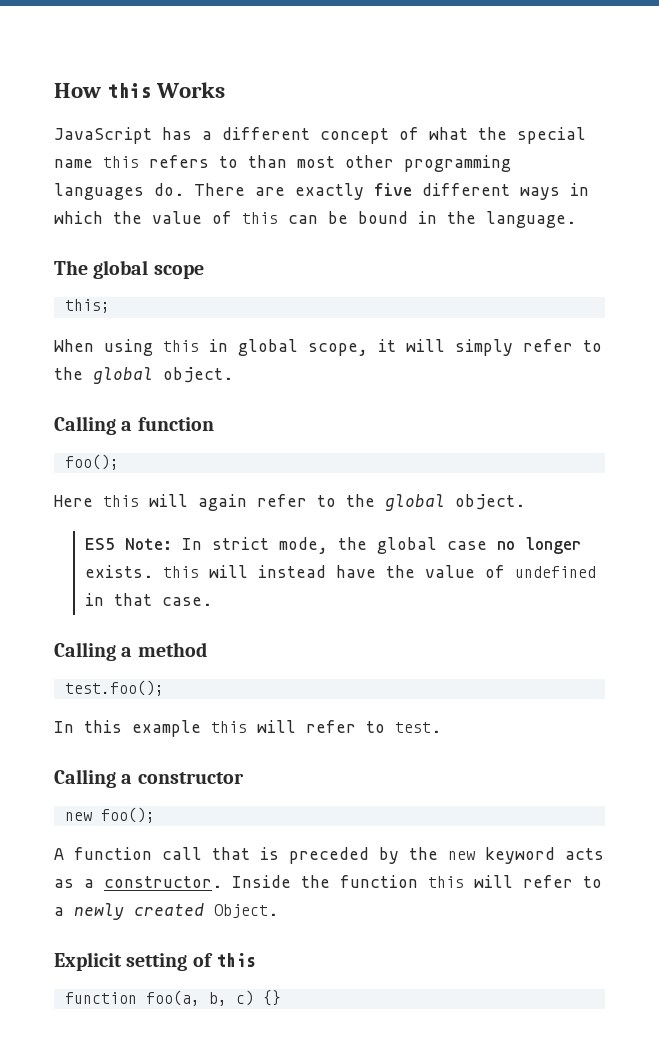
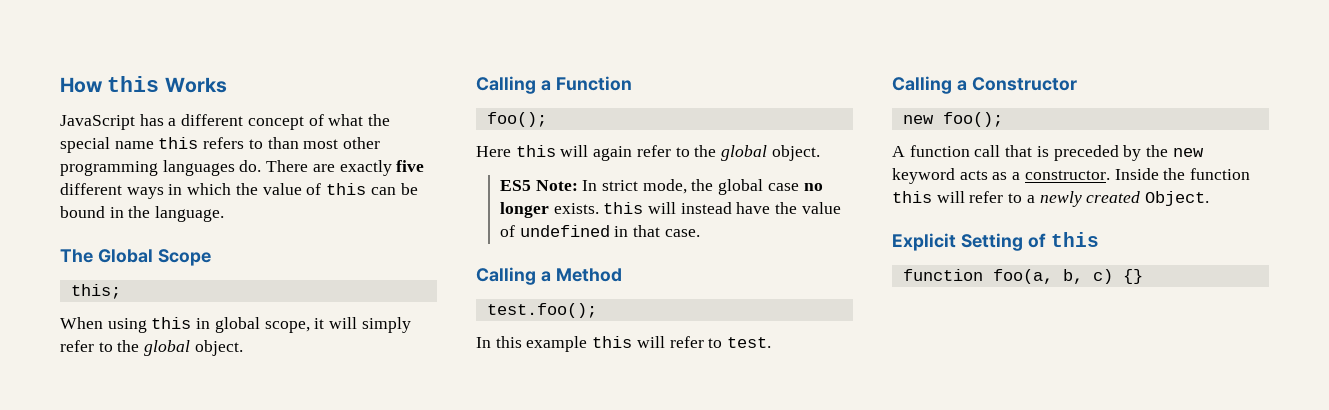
- The global scope
+ The Global Scope
- Calling a function
+ Calling a Function
- Calling a method
+ Calling a Method
- Calling a constructor
+ Calling a Constructor
- Explicit setting of this
+ Explicit Setting of this

